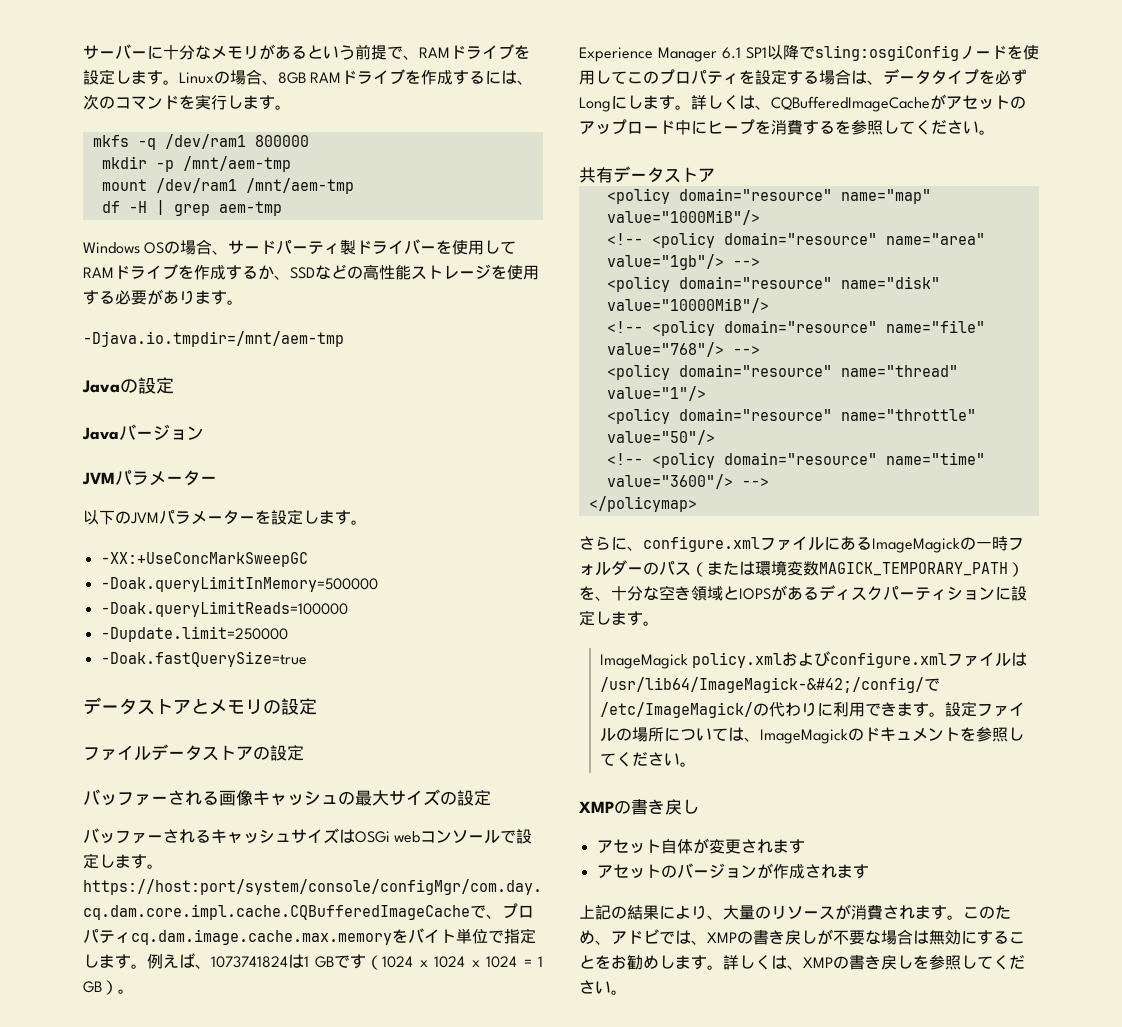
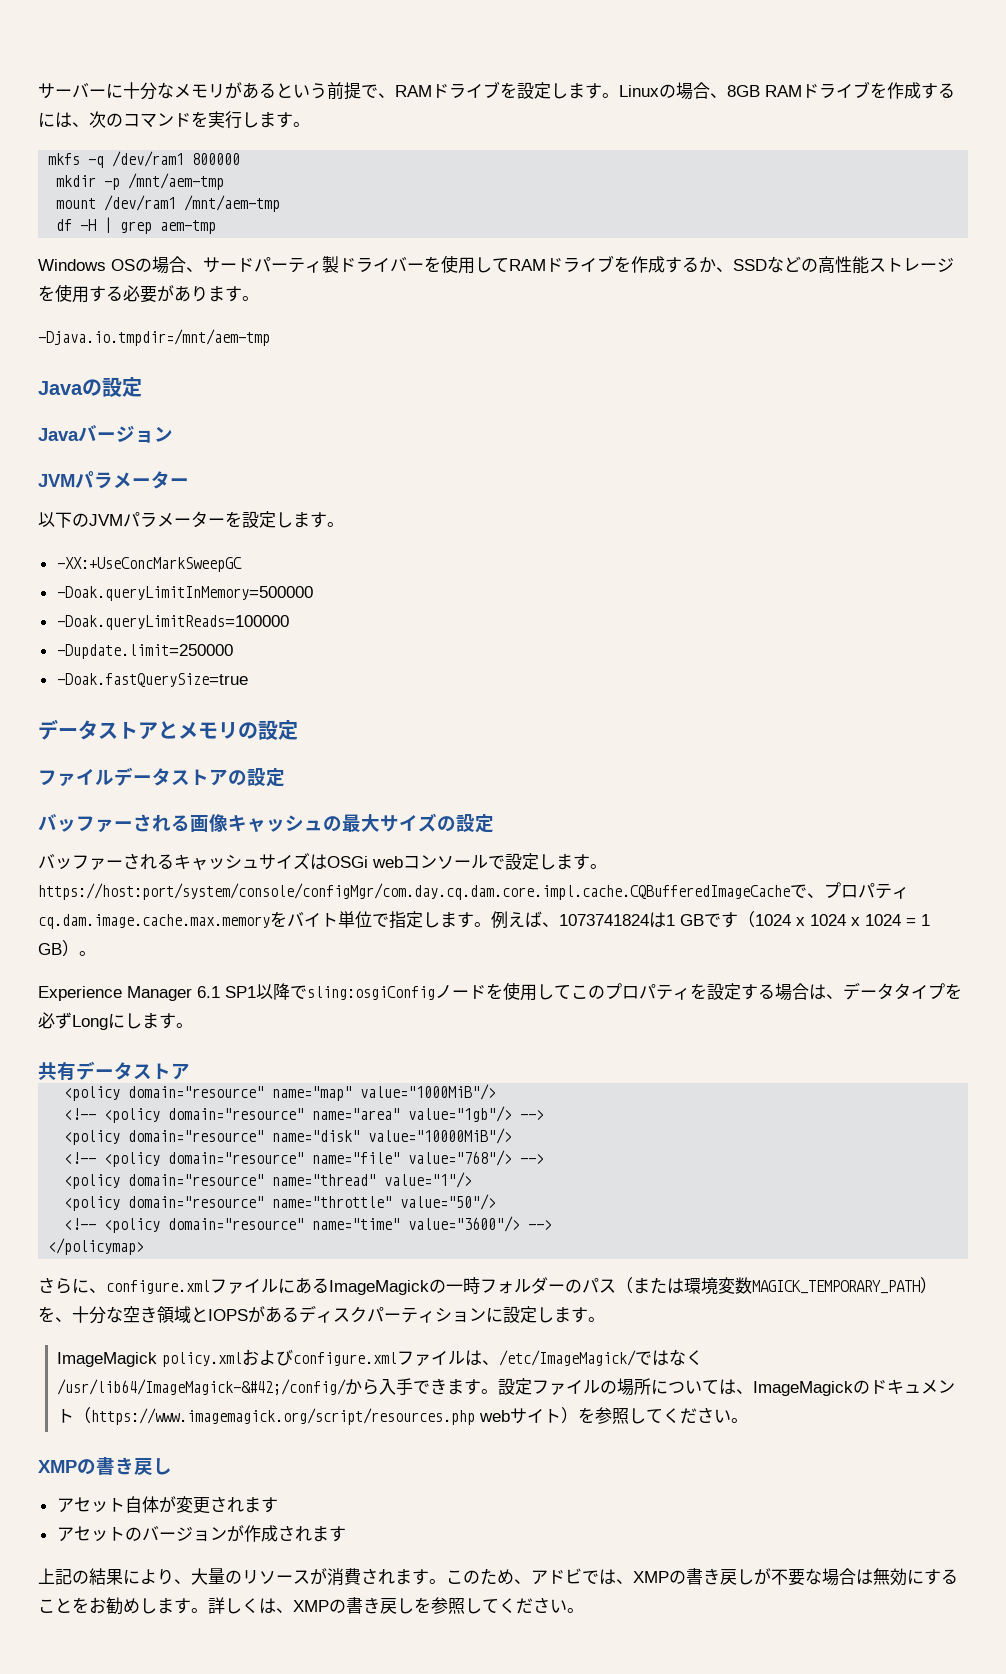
- 詳しくは、CQBufferedImageCacheがアセットのアップロード中にヒープを消費するを参照してください。
- ImageMagick policy.xmlおよびconfigure.xmlファイルは/usr/lib64/ImageMagick-&#42;/config/で/etc/ImageMagick/の代わりに利用できます。
+ ImageMagick policy.xmlおよびconfigure.xmlファイルは、/etc/ImageMagick/ではなく/usr/lib64/ImageMagick-&#42;/config/から入手できます。
- 設定ファイルの場所については、ImageMagickのドキュメントを参照してください。
+ 設定ファイルの場所については、ImageMagickのドキュメント（https://www.imagemagick.org/script/resources.php webサイト）を参照してください。

